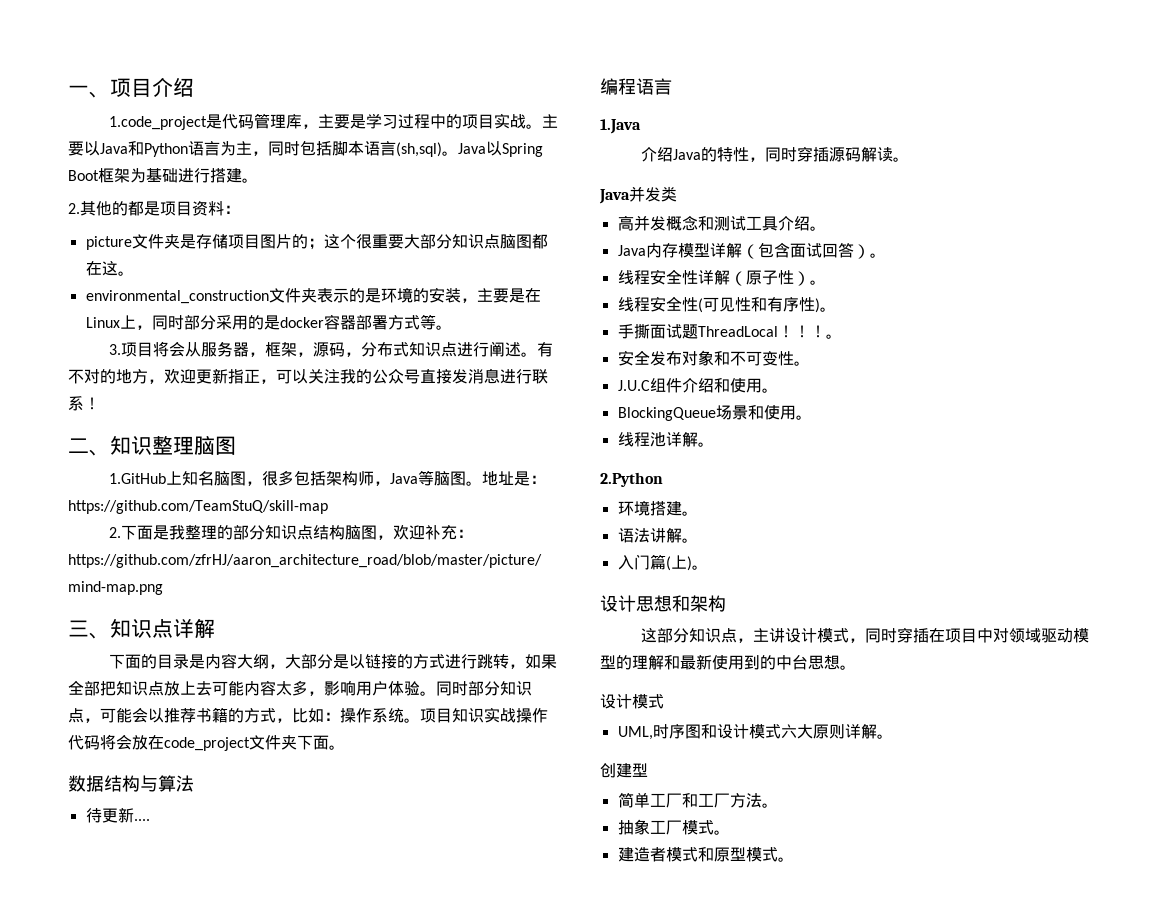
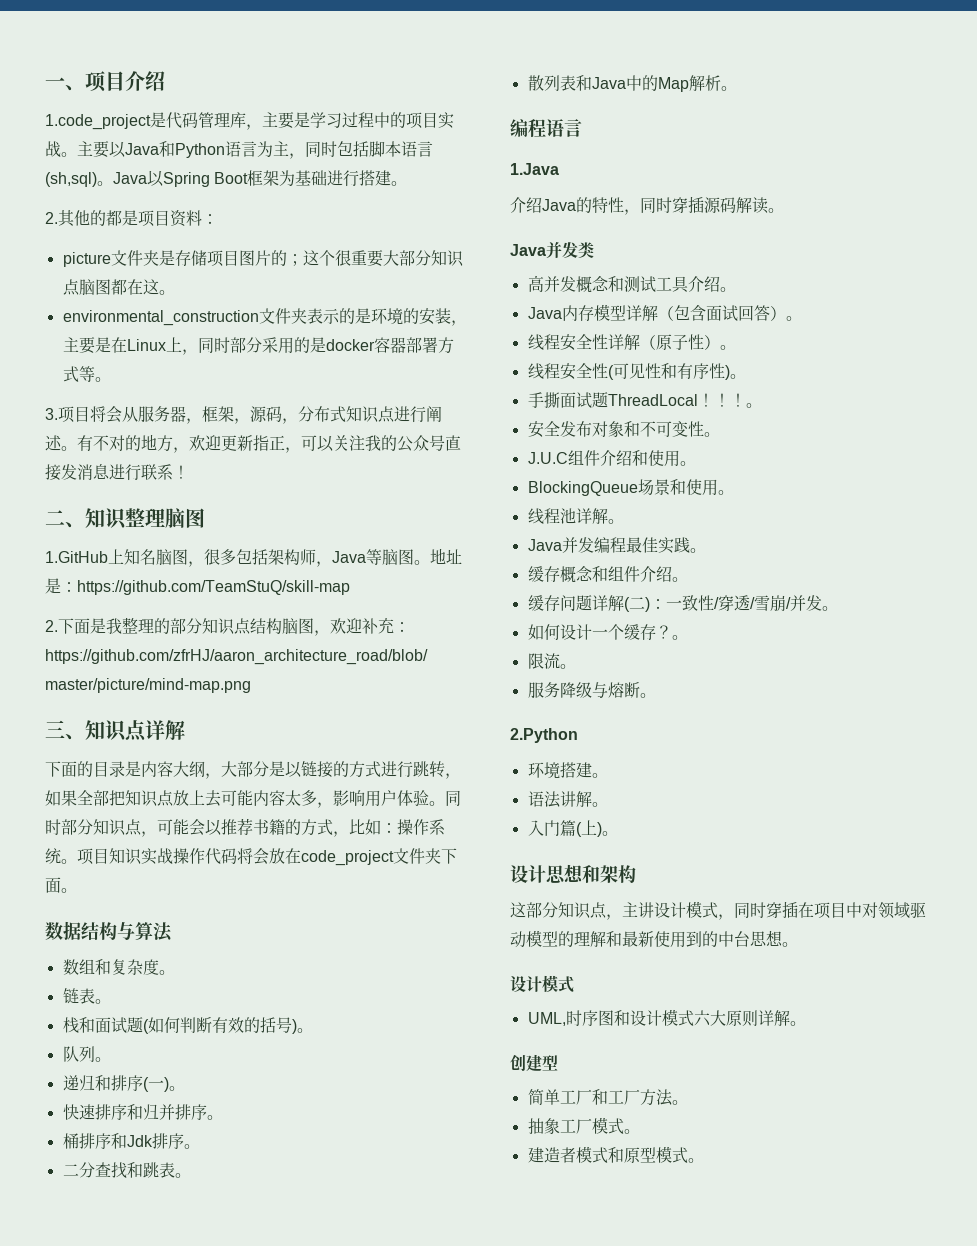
- 待更新....
+ 数组和复杂度。
+ 链表。
+ 栈和面试题(如何判断有效的括号)。
+ 队列。
+ 递归和排序(一)。
+ 快速排序和归并排序。
+ 桶排序和Jdk排序。
+ 二分查找和跳表。
+ 散列表和Java中的Map解析。
+ Java并发编程最佳实践。
+ 缓存概念和组件介绍。
+ 缓存问题详解(二)：一致性/穿透/雪崩/并发。
+ 如何设计一个缓存？。
+ 限流。
+ 服务降级与熔断。

